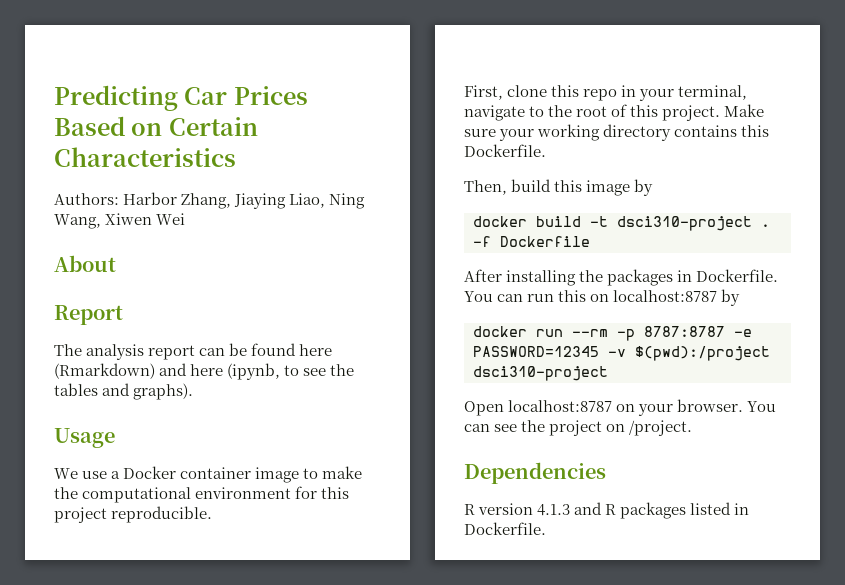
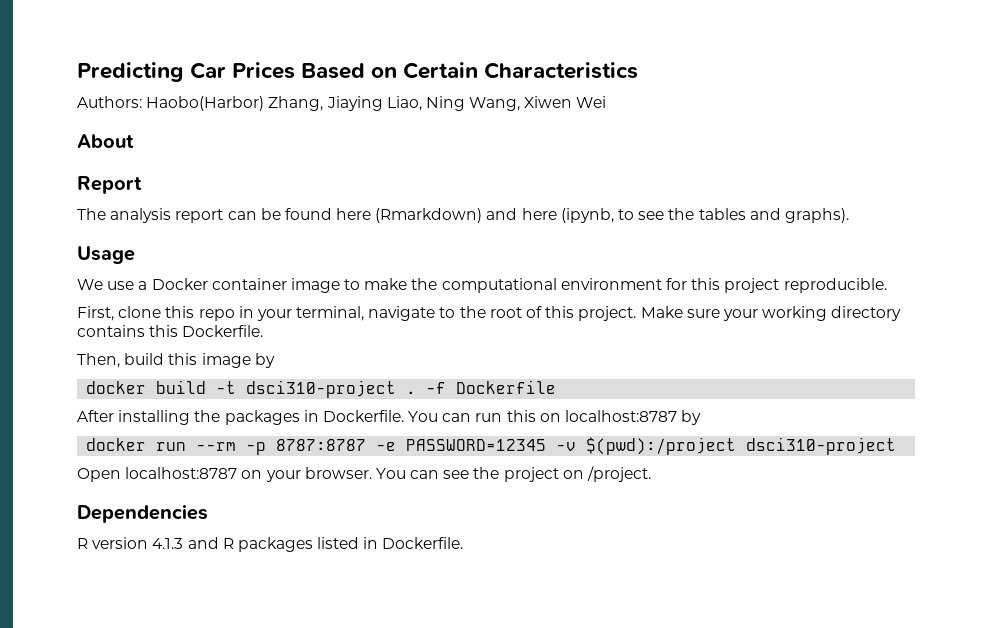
- Authors: Harbor Zhang, Jiaying Liao, Ning Wang, Xiwen Wei
+ Authors: Haobo(Harbor) Zhang, Jiaying Liao, Ning Wang, Xiwen Wei

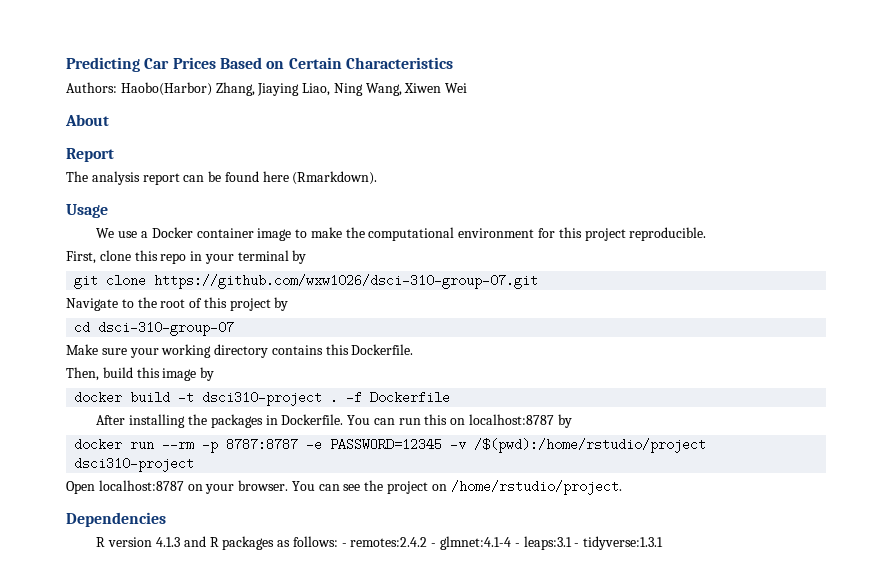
- The analysis report can be found here (Rmarkdown) and here (ipynb, to see the tables and graphs).
+ The analysis report can be found here (Rmarkdown).
- First, clone this repo in your terminal, navigate to the root of this project. Make sure your working directory contains this Dockerfile.
+ First, clone this repo in your terminal by
+ git clone https://github.com/wxw1026/dsci-310-group-07.git
+ Navigate to the root of this project by
+ cd dsci-310-group-07
+ Make sure your working directory contains this Dockerfile.
- docker run --rm -p 8787:8787 -e PASSWORD=12345 -v $(pwd):/project dsci310-project
+ docker run --rm -p 8787:8787 -e PASSWORD=12345 -v /$(pwd):/home/rstudio/project dsci310-project
- You can see the project on /project.
+ You can see the project on /home/rstudio/project.
- R version 4.1.3 and R packages listed in Dockerfile.
+ R version 4.1.3 and R packages as follows: - remotes:2.4.2 - glmnet:4.1-4 - leaps:3.1 - tidyverse:1.3.1

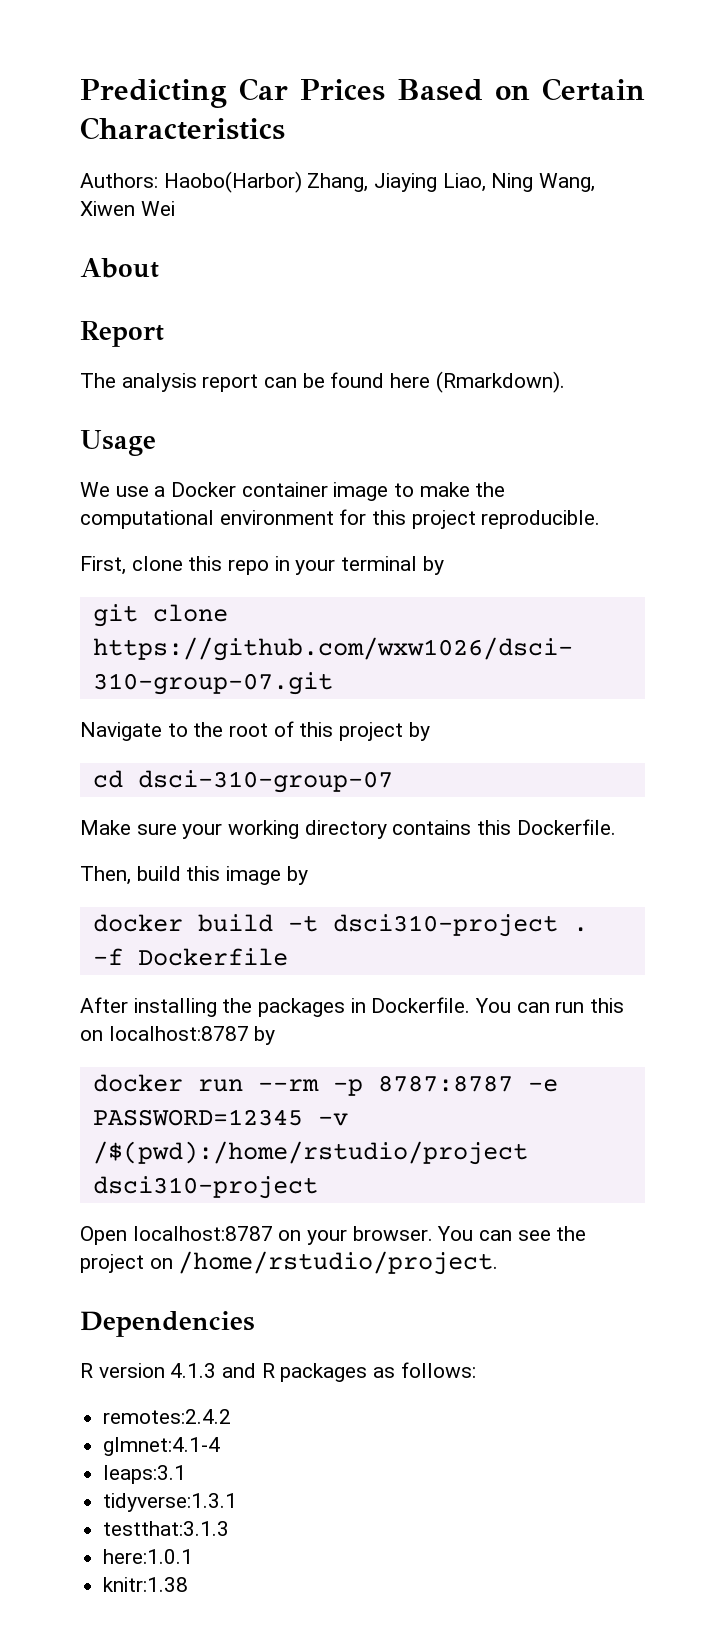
- R version 4.1.3 and R packages as follows: - remotes:2.4.2 - glmnet:4.1-4 - leaps:3.1 - tidyverse:1.3.1
+ R version 4.1.3 and R packages as follows:
+ remotes:2.4.2
+ glmnet:4.1-4
+ leaps:3.1
+ tidyverse:1.3.1
+ testthat:3.1.3
+ here:1.0.1
+ knitr:1.38

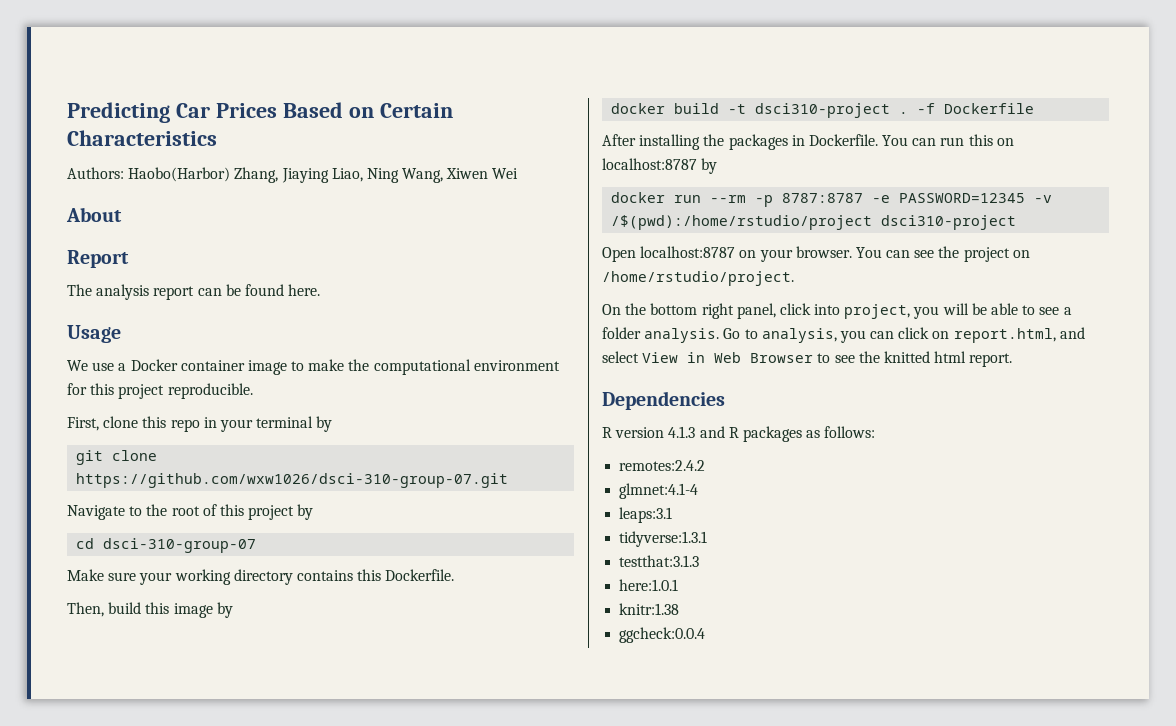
- The analysis report can be found here (Rmarkdown).
+ The analysis report can be found here.
+ On the bottom right panel, click into project, you will be able to see a folder analysis. Go to analysis, you can click on report.html, and select View in Web Browser to see the knitted html report.
+ ggcheck:0.0.4

